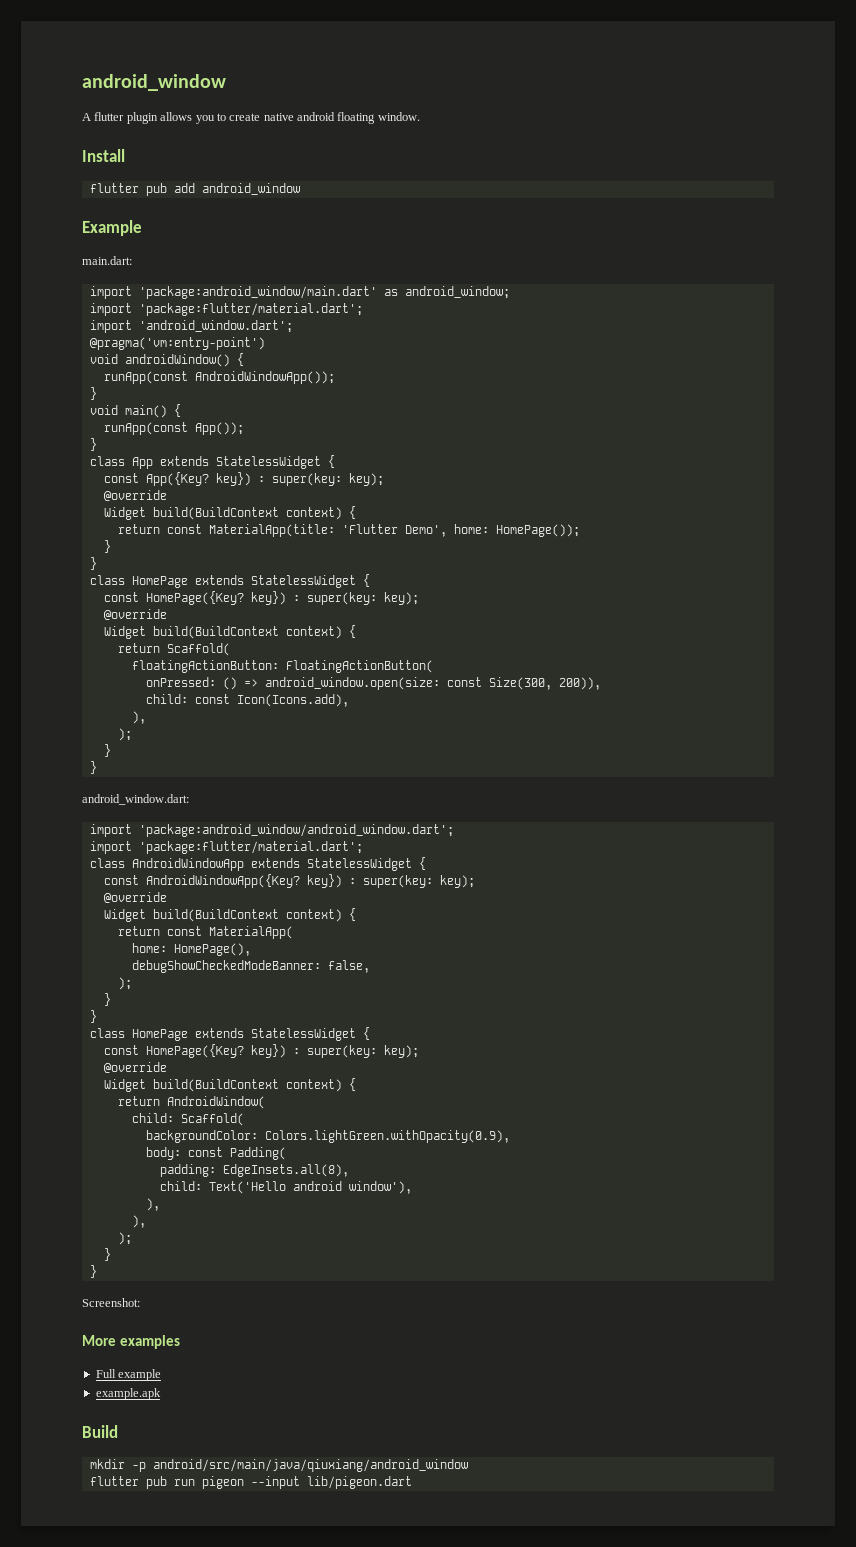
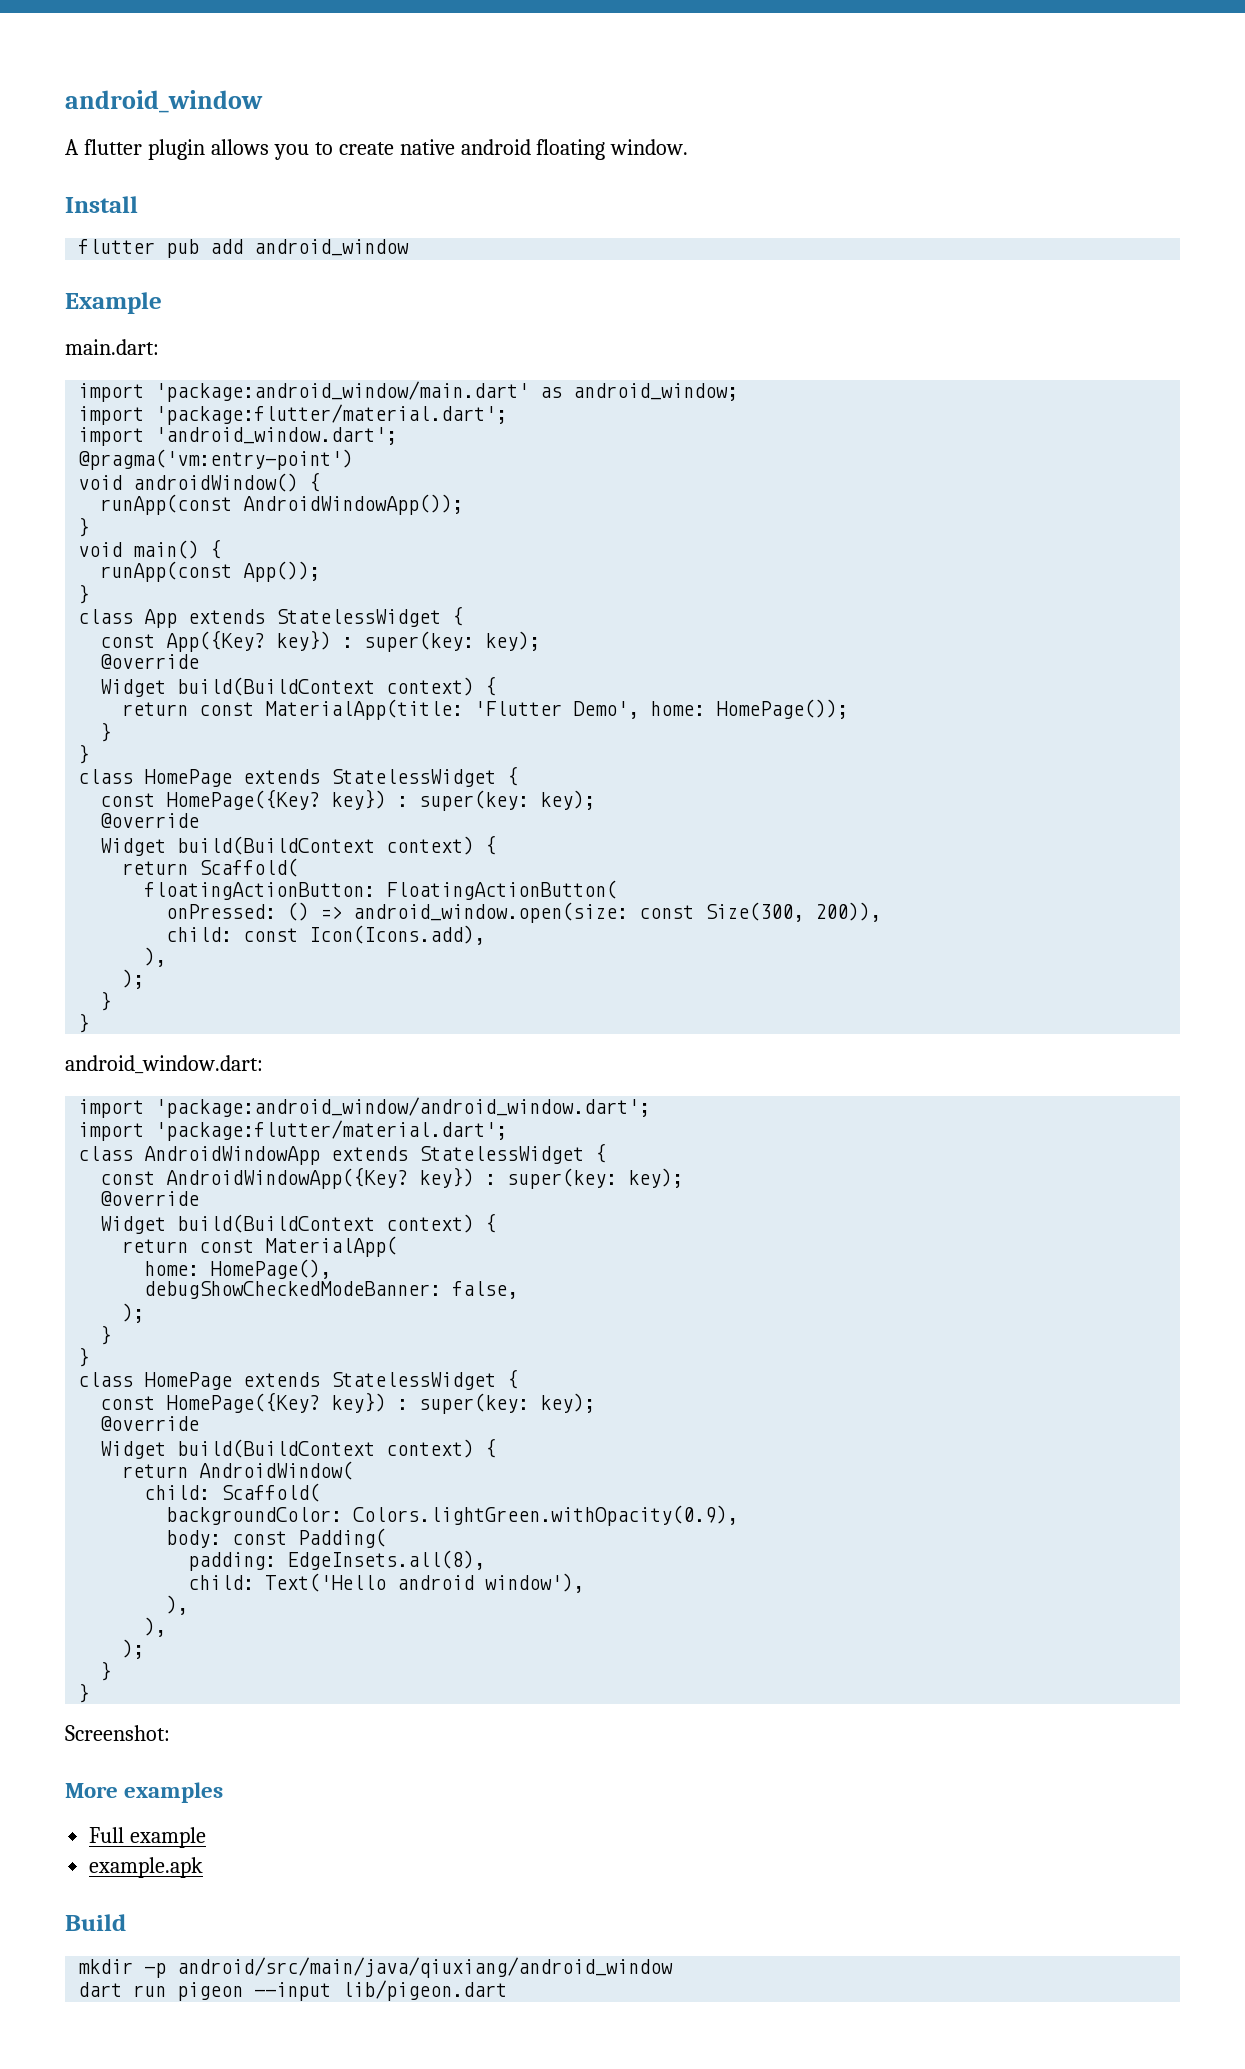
- flutter pub run pigeon --input lib/pigeon.dart
+ dart run pigeon --input lib/pigeon.dart

